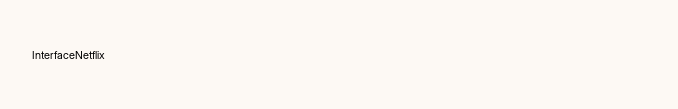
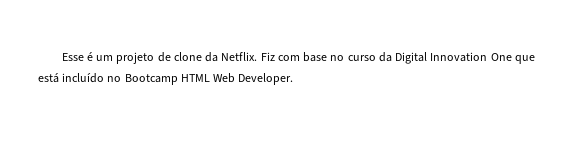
- InterfaceNetflix
+ Esse é um projeto de clone da Netflix. Fiz com base no curso da Digital Innovation One que está incluído no Bootcamp HTML Web Developer.

